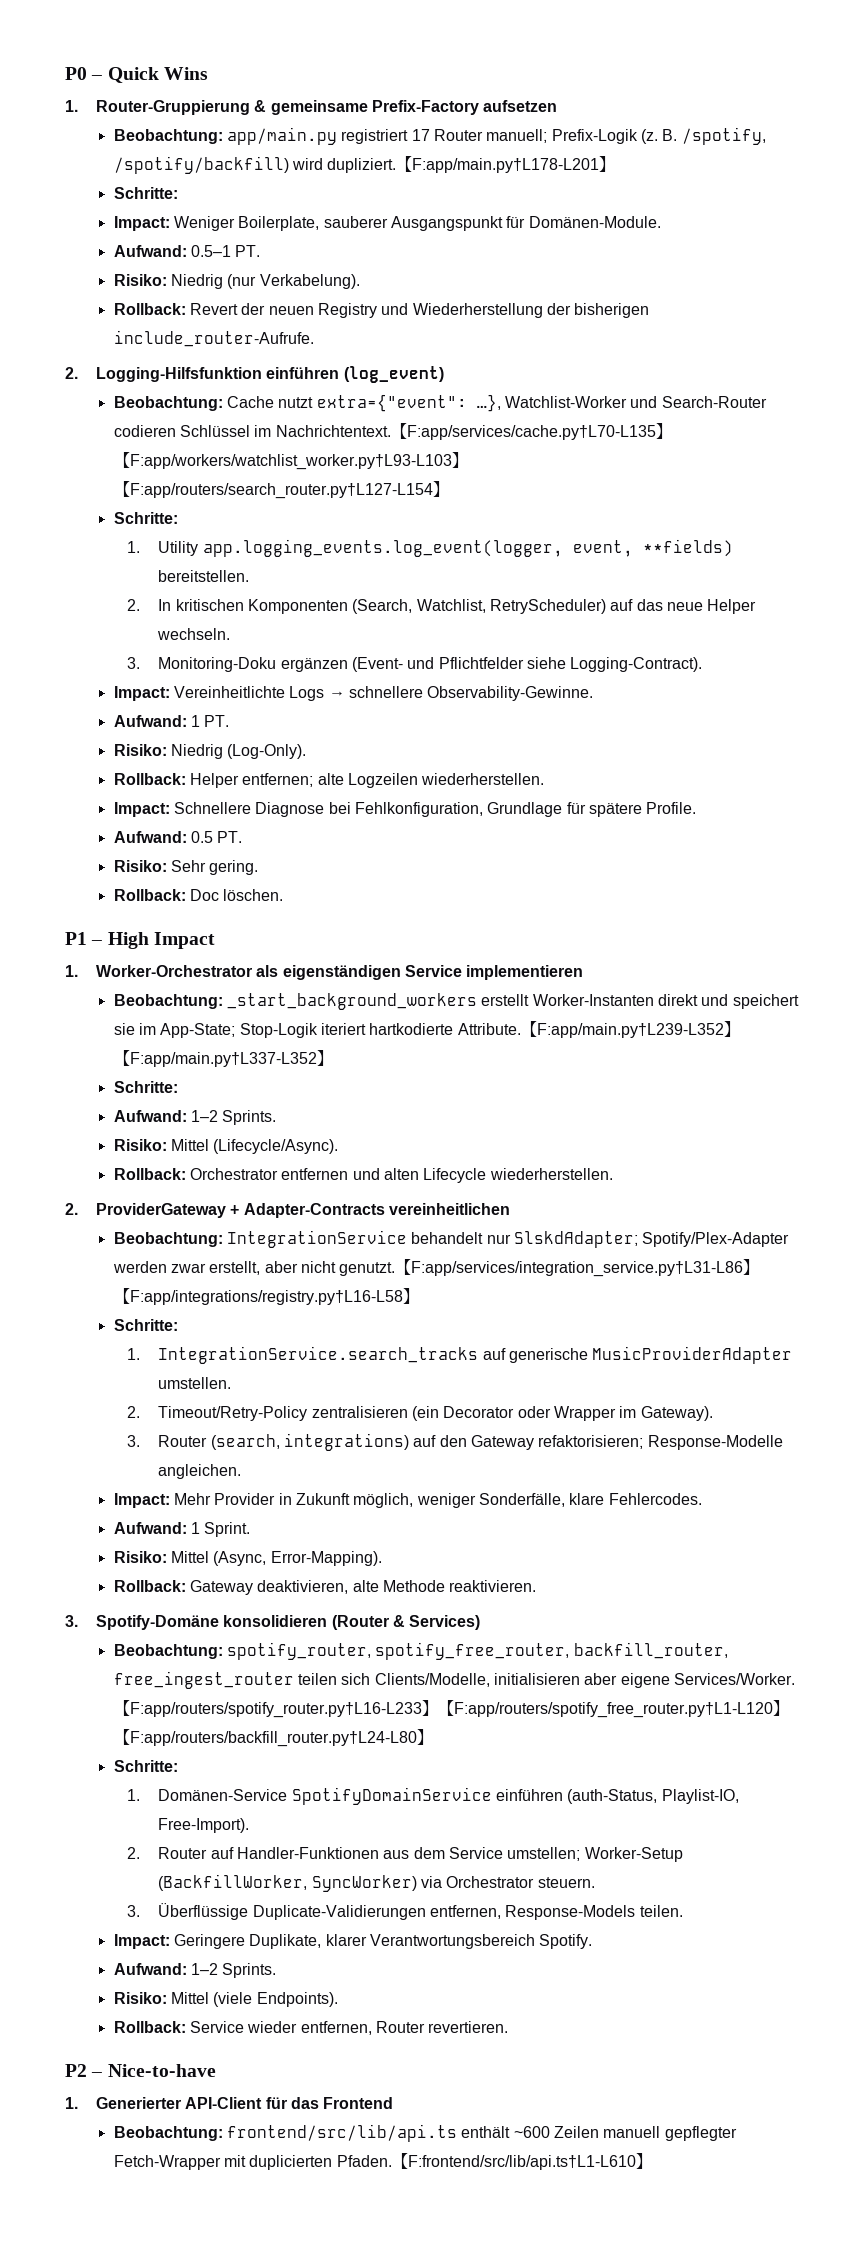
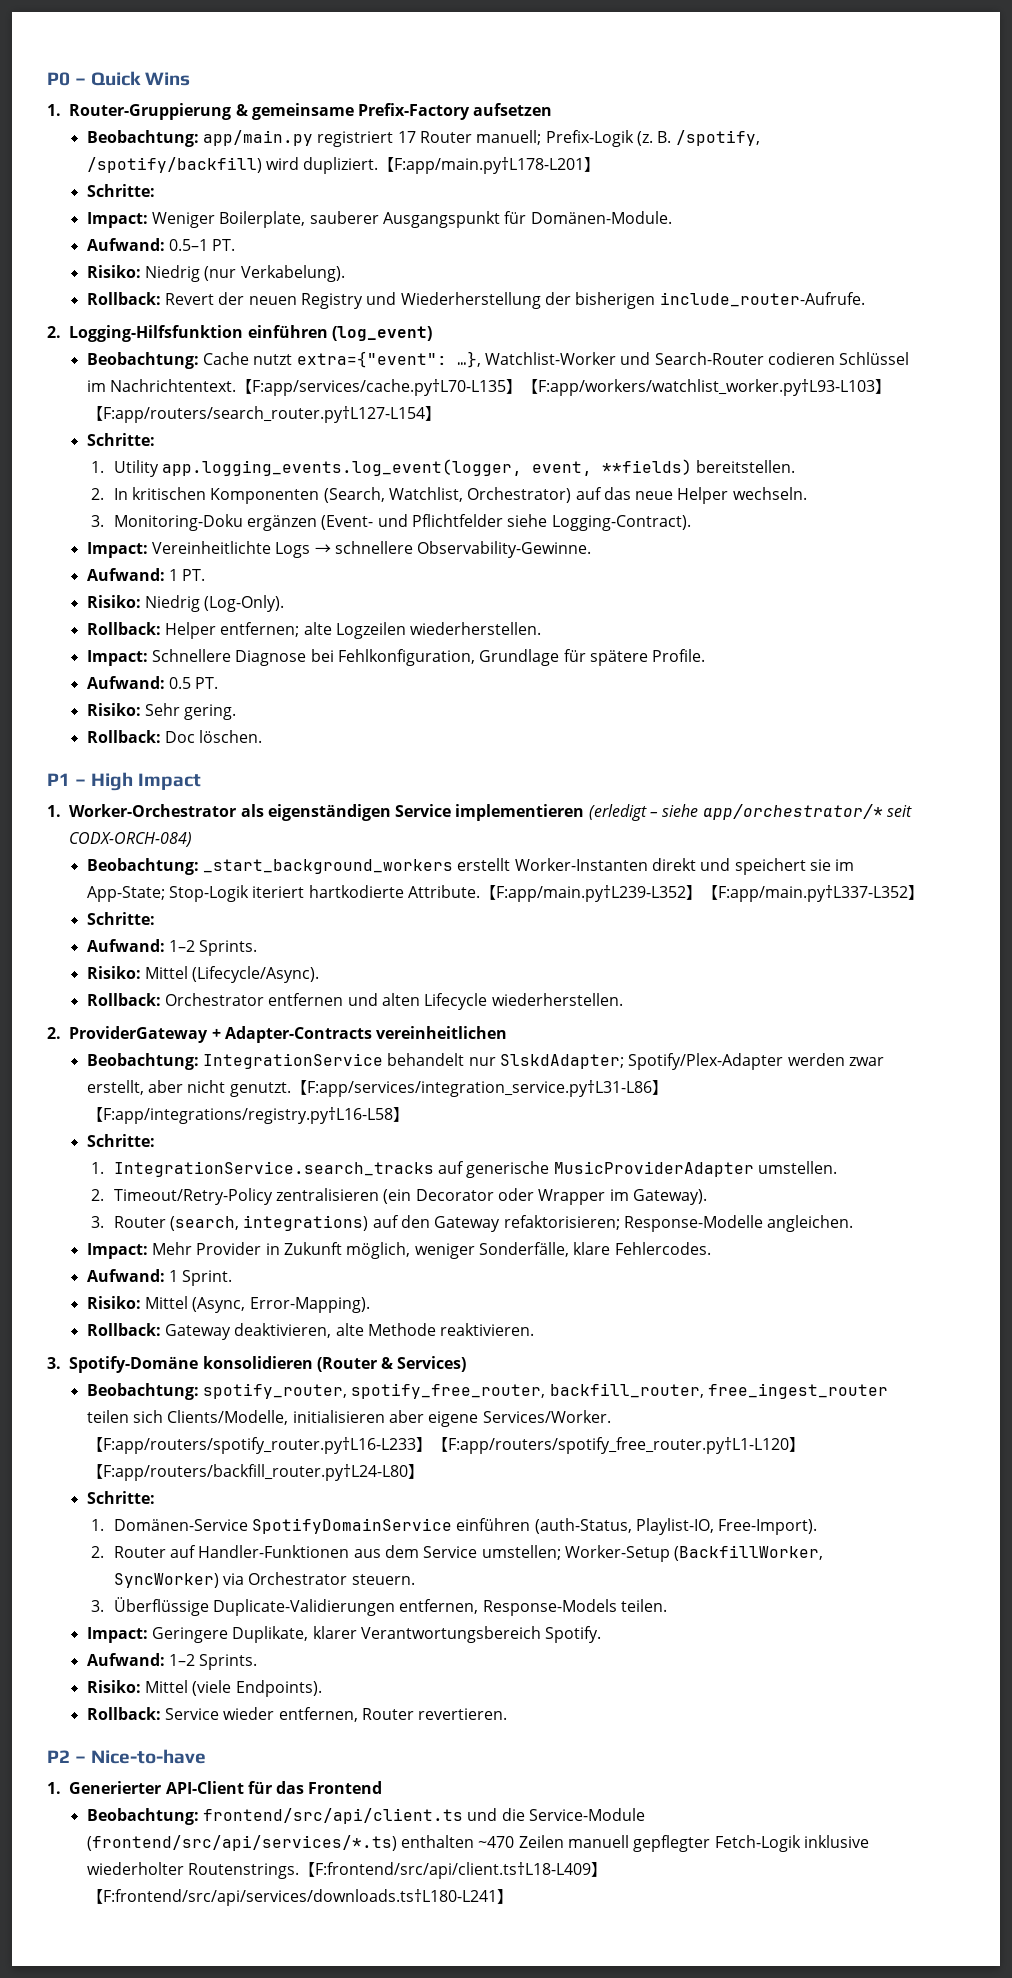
- 2. In kritischen Komponenten (Search, Watchlist, RetryScheduler) auf das neue Helper wechseln.
+ 2. In kritischen Komponenten (Search, Watchlist, Orchestrator) auf das neue Helper wechseln.
- 1. Worker-Orchestrator als eigenständigen Service implementieren
+ 1. Worker-Orchestrator als eigenständigen Service implementieren (erledigt – siehe app/orchestrator/* seit CODX-ORCH-084)
- Beobachtung: frontend/src/lib/api.ts enthält ~600 Zeilen manuell gepflegter Fetch-Wrapper mit duplicierten Pfaden.【F:frontend/src/lib/api.ts†L1-L610】
+ Beobachtung: frontend/src/api/client.ts und die Service-Module (frontend/src/api/services/*.ts) enthalten ~470 Zeilen manuell gepflegter Fetch-Logik inklusive wiederholter Routenstrings.【F:frontend/src/api/client.ts†L18-L409】【F:frontend/src/api/services/downloads.ts†L180-L241】

